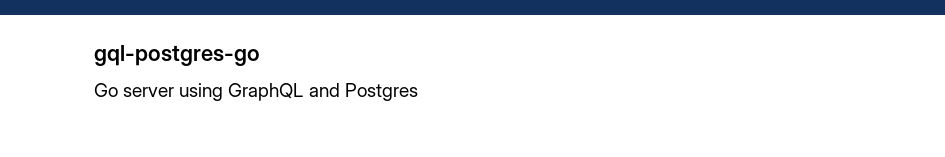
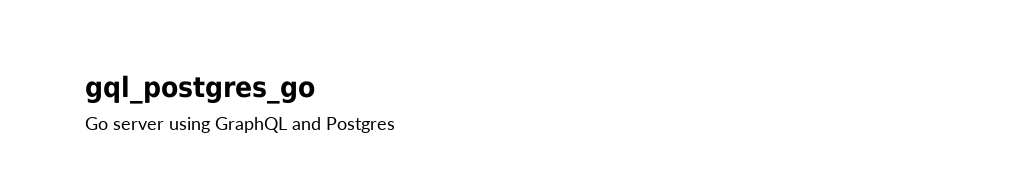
- gql-postgres-go
+ gql_postgres_go

